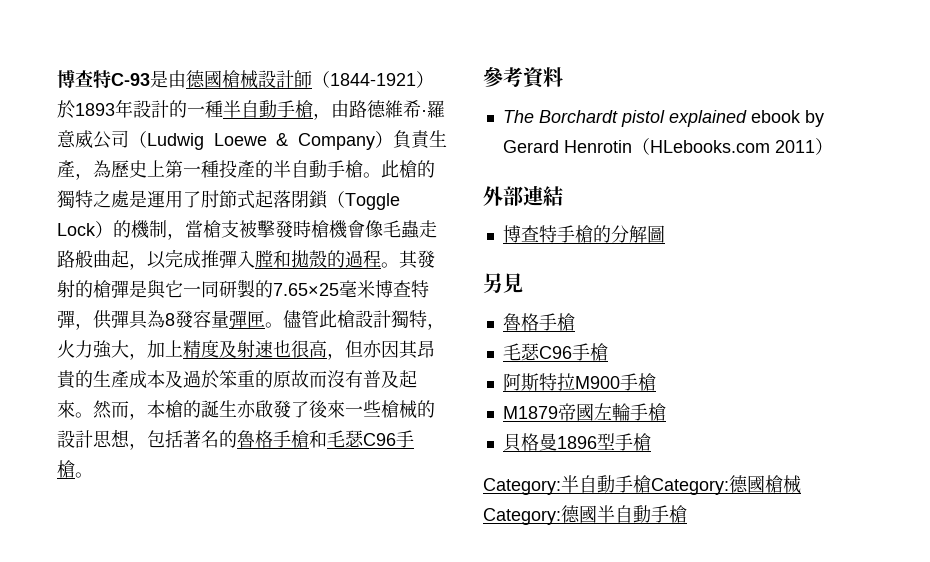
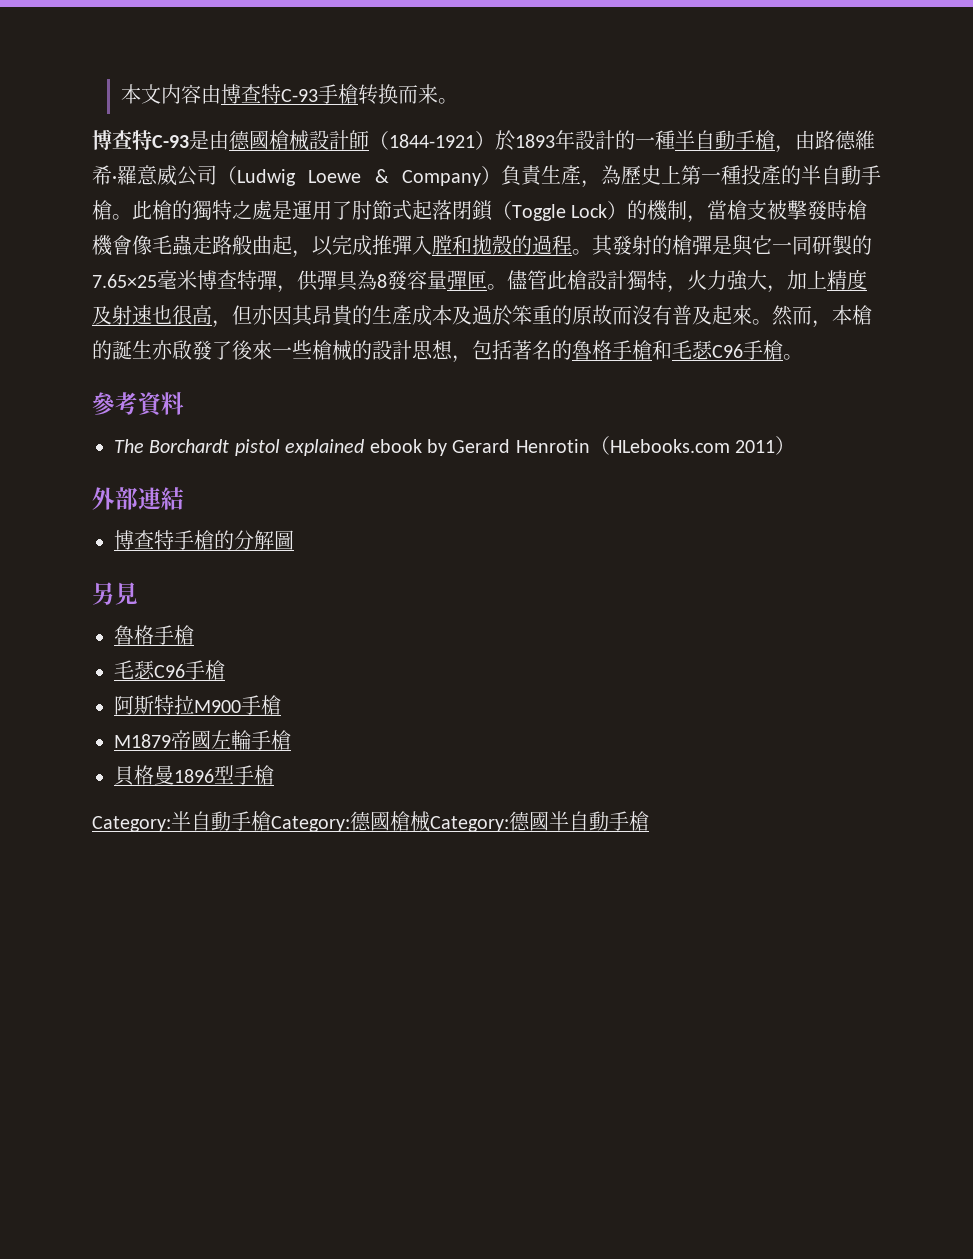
+ 本文内容由博查特C-93手槍转换而来。

